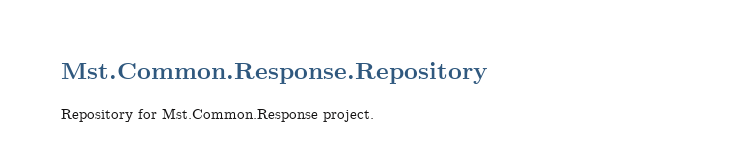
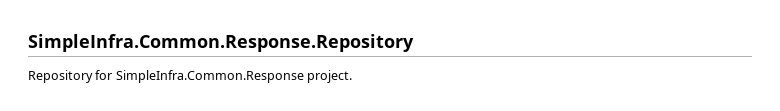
- Mst.Common.Response.Repository
+ SimpleInfra.Common.Response.Repository
- Repository for Mst.Common.Response project.
+ Repository for SimpleInfra.Common.Response project.

